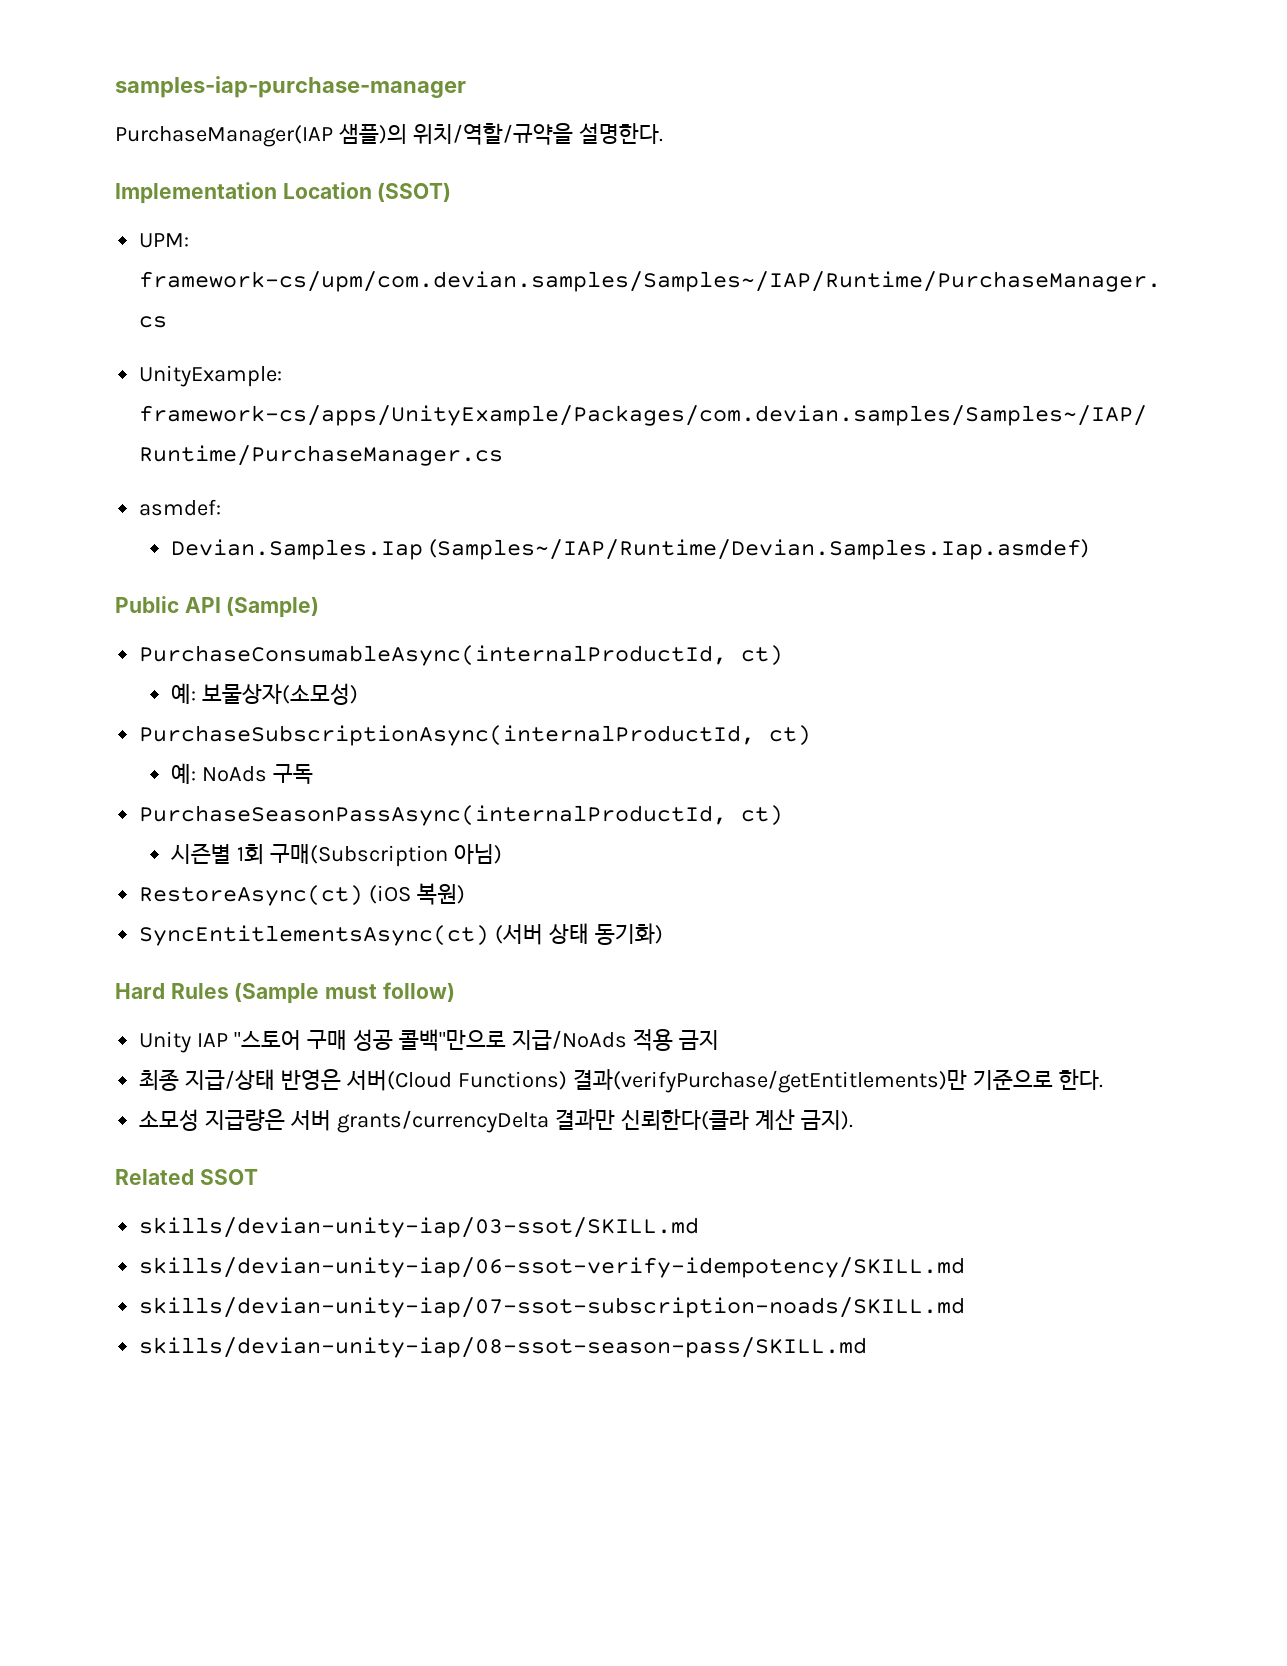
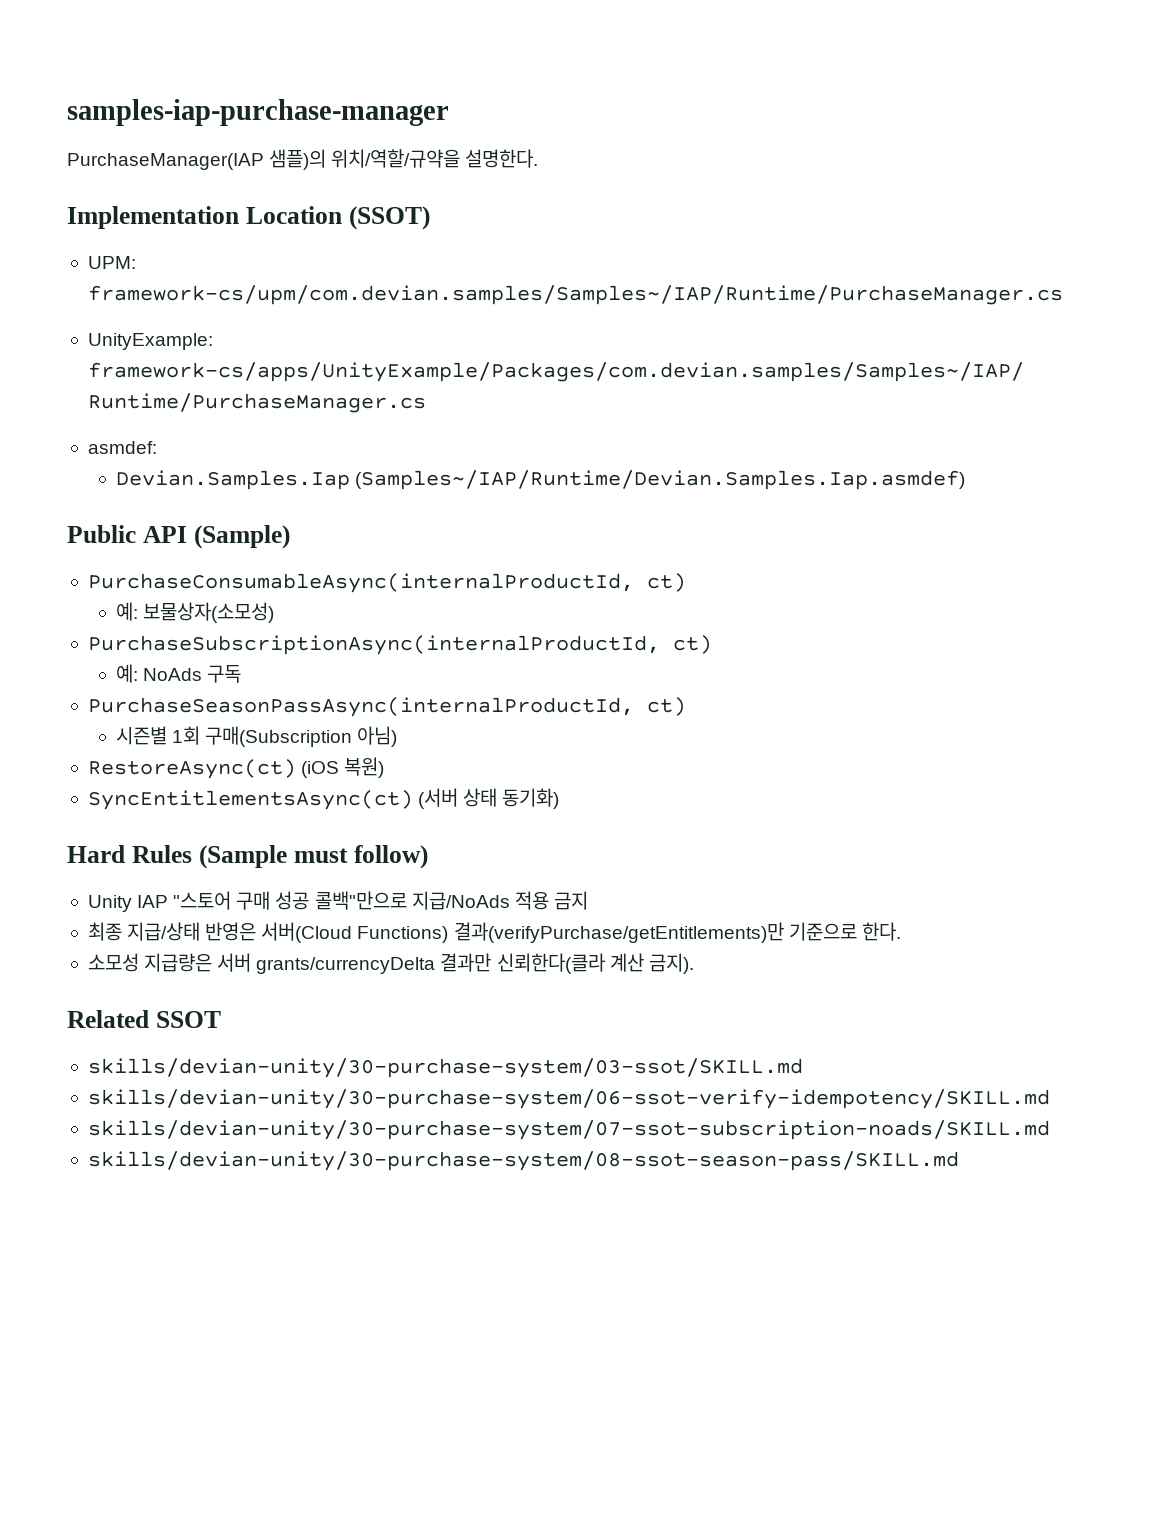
- skills/devian-unity-iap/03-ssot/SKILL.md
- skills/devian-unity-iap/06-ssot-verify-idempotency/SKILL.md
- skills/devian-unity-iap/07-ssot-subscription-noads/SKILL.md
- skills/devian-unity-iap/08-ssot-season-pass/SKILL.md
+ skills/devian-unity/30-purchase-system/03-ssot/SKILL.md
+ skills/devian-unity/30-purchase-system/06-ssot-verify-idempotency/SKILL.md
+ skills/devian-unity/30-purchase-system/07-ssot-subscription-noads/SKILL.md
+ skills/devian-unity/30-purchase-system/08-ssot-season-pass/SKILL.md

